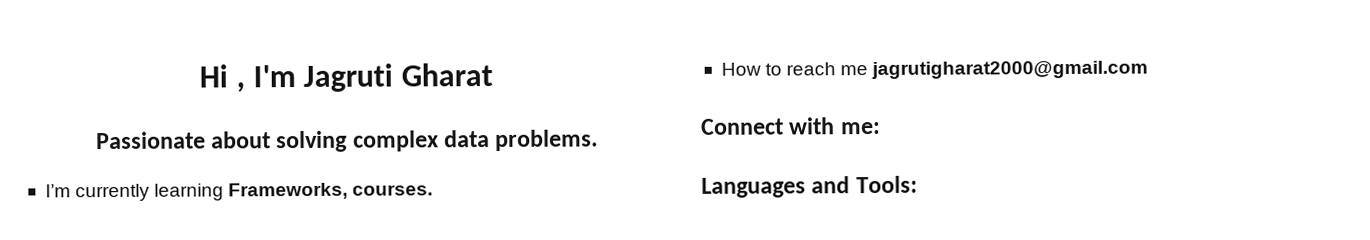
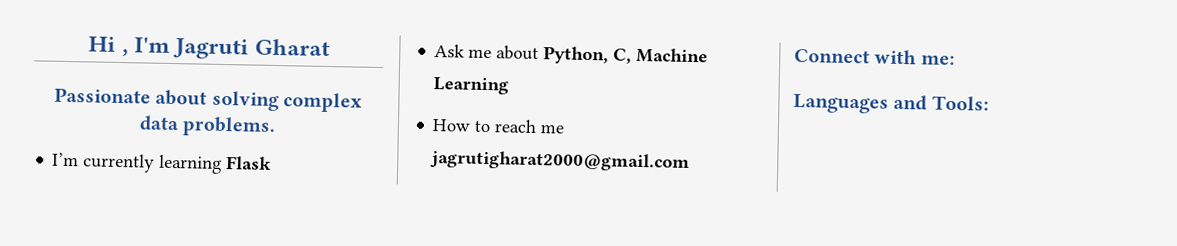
- I’m currently learning Frameworks, courses.
+ I’m currently learning Flask
+ Ask me about Python, C, Machine Learning

